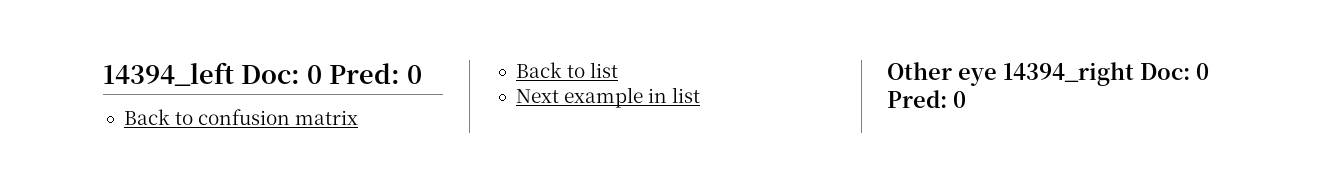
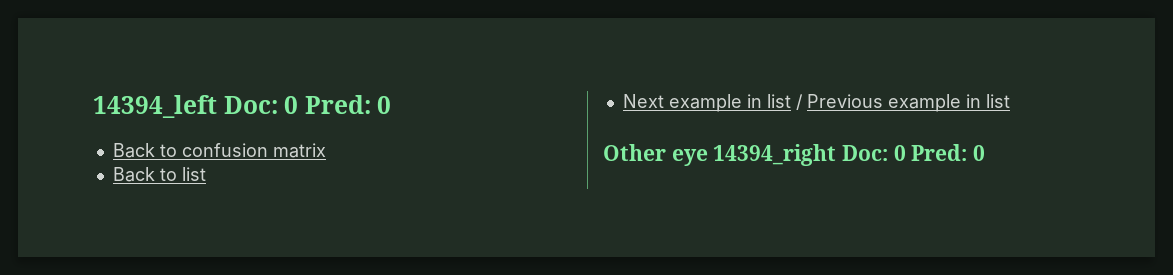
- Next example in list
+ Next example in list / Previous example in list

